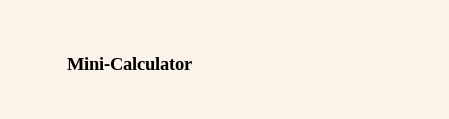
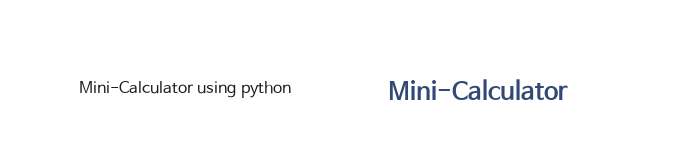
+ Mini-Calculator using python

